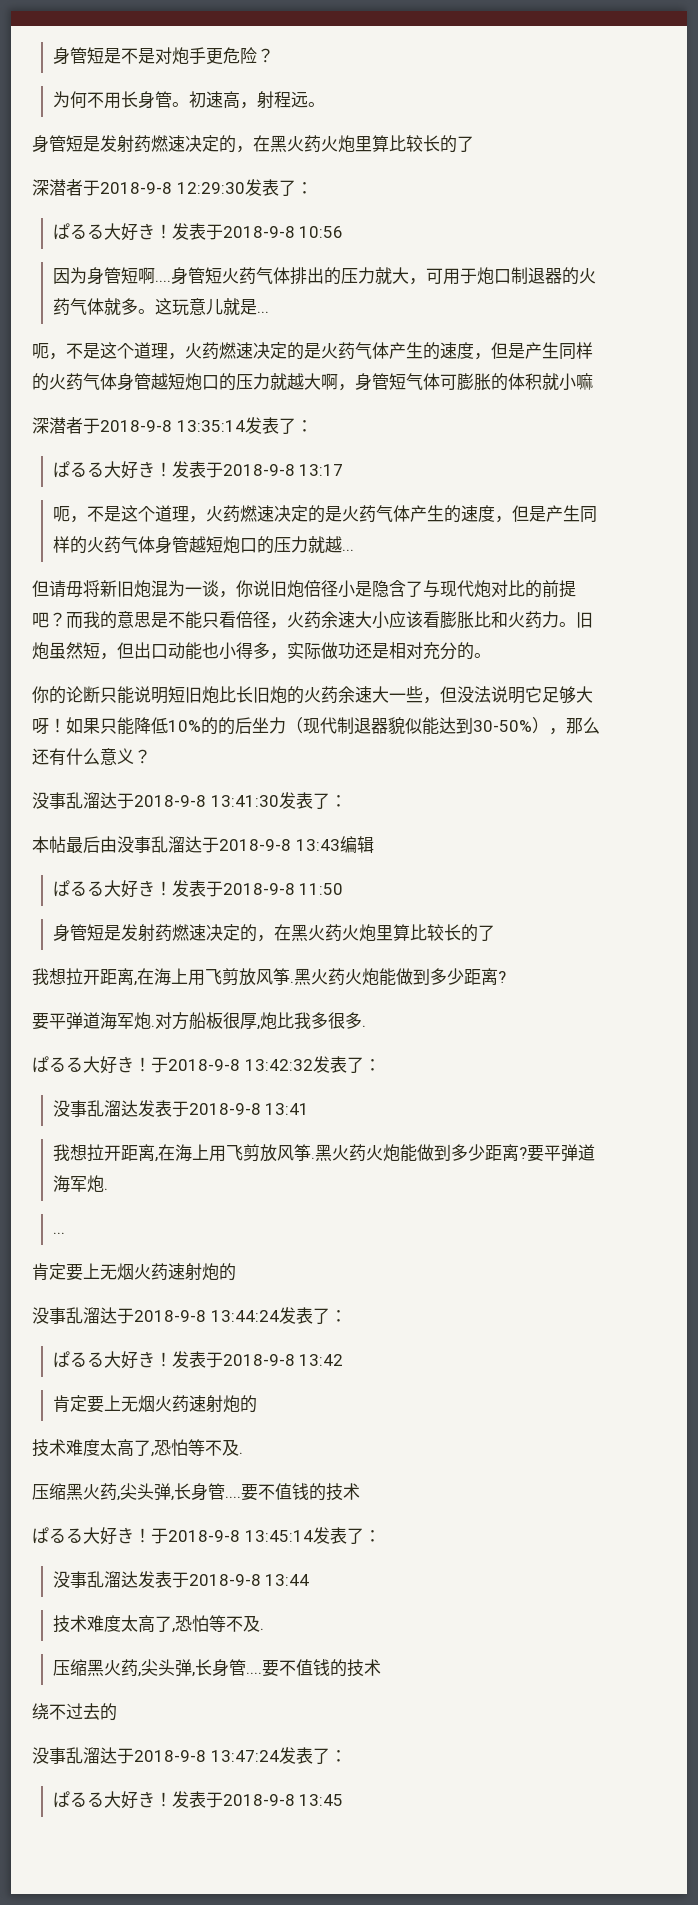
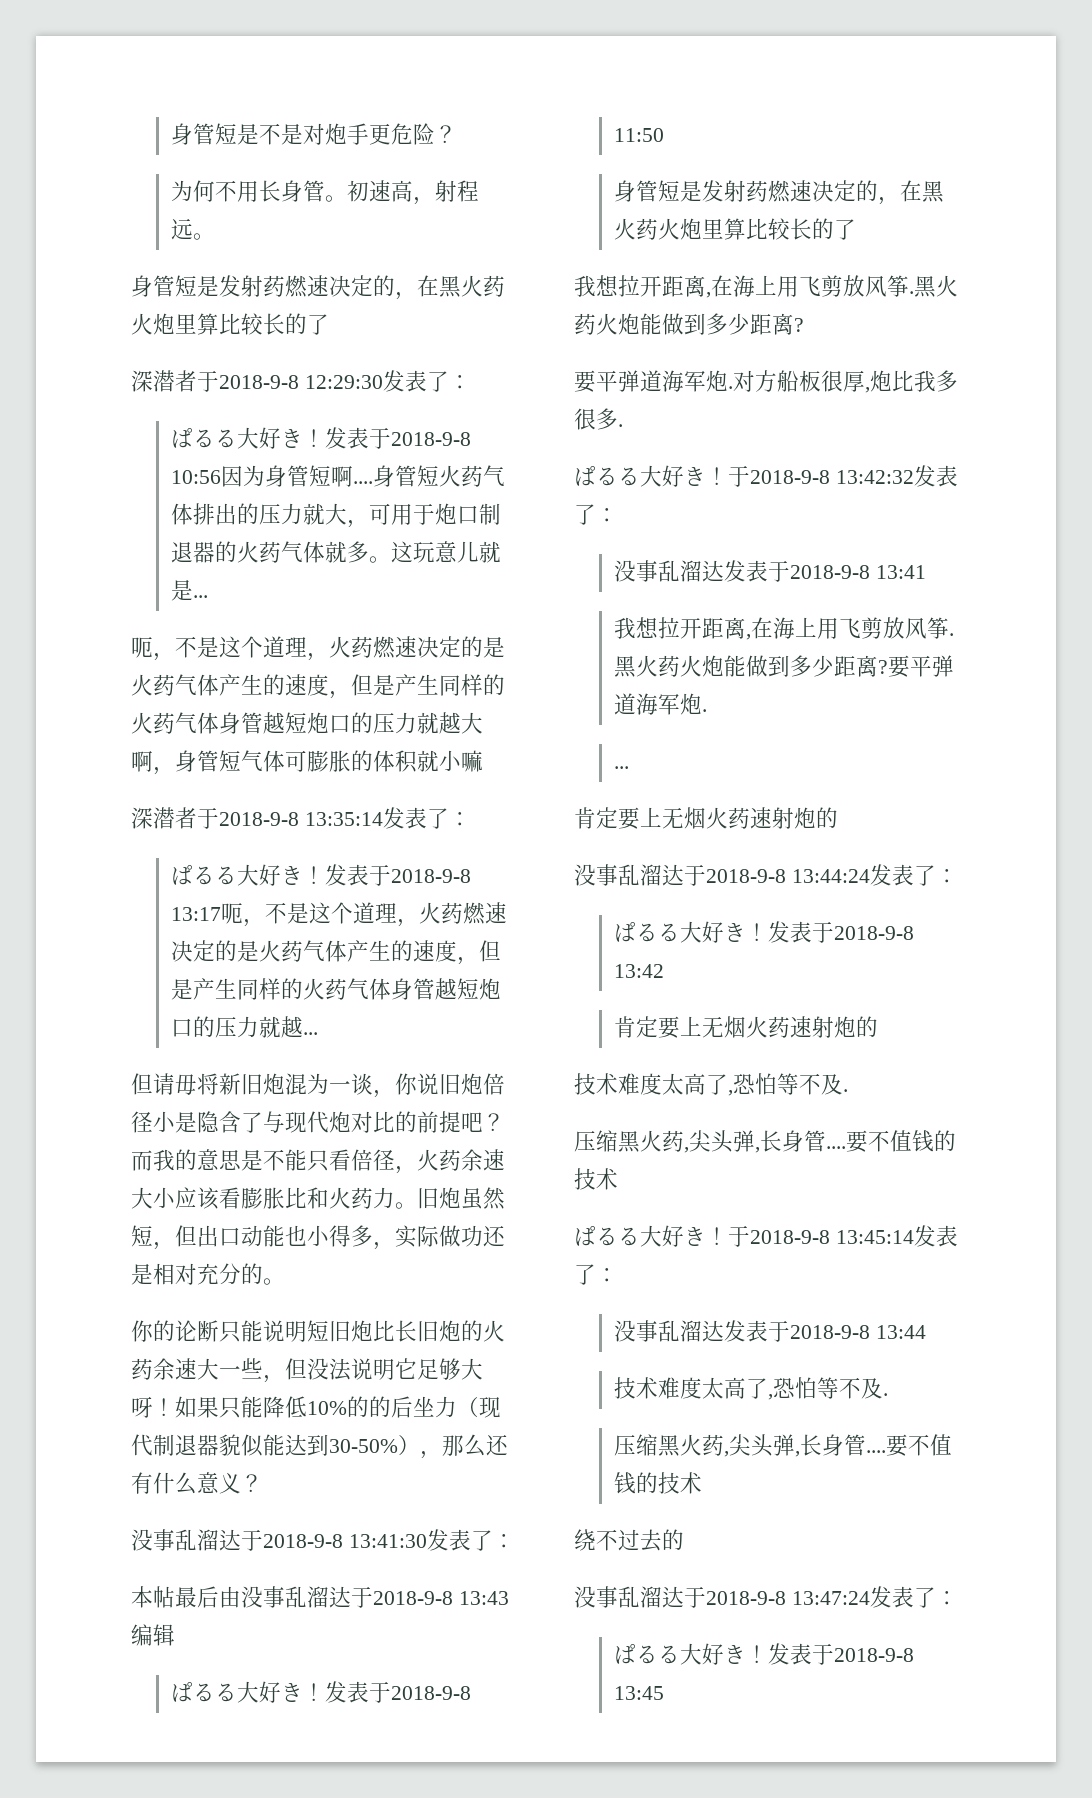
- 发表于2018-9-8 10:56
- 因为身管短啊....
+ 发表于2018-9-8 10:56因为身管短啊....
- 发表于2018-9-8 13:17
- 呃，不是这个道理，火药燃速决定的是火药气体产生的速度，但是产生同样的火药气体身管越短炮口的压力就越...
+ 发表于2018-9-8 13:17呃，不是这个道理，火药燃速决定的是火药气体产生的速度，但是产生同样的火药气体身管越短炮口的压力就越...

